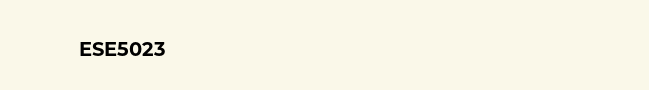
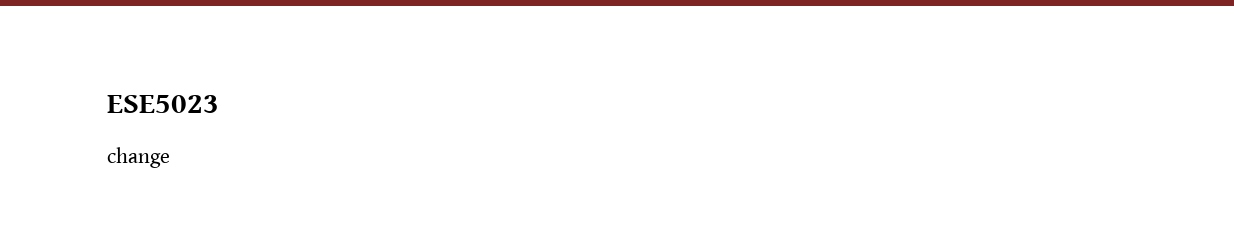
+ change

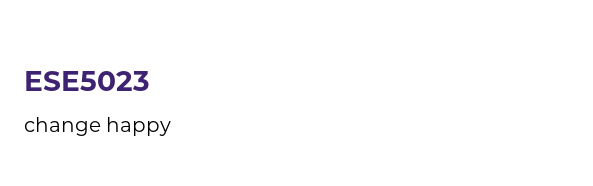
- change
+ change happy

